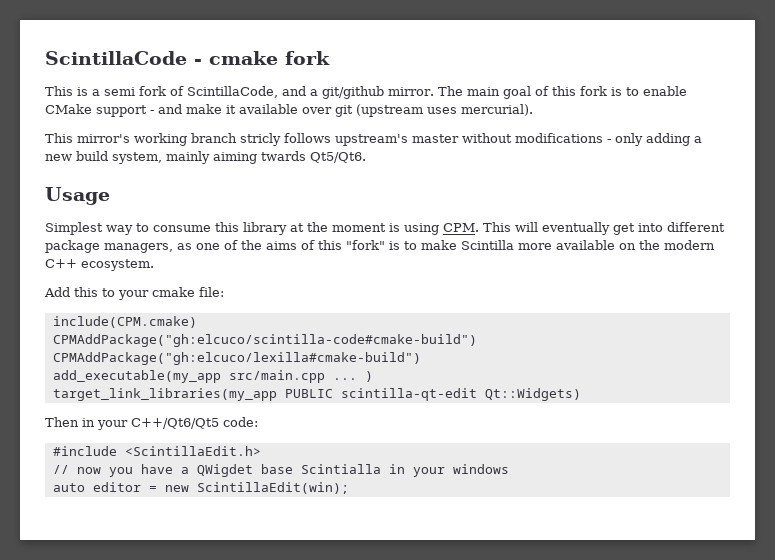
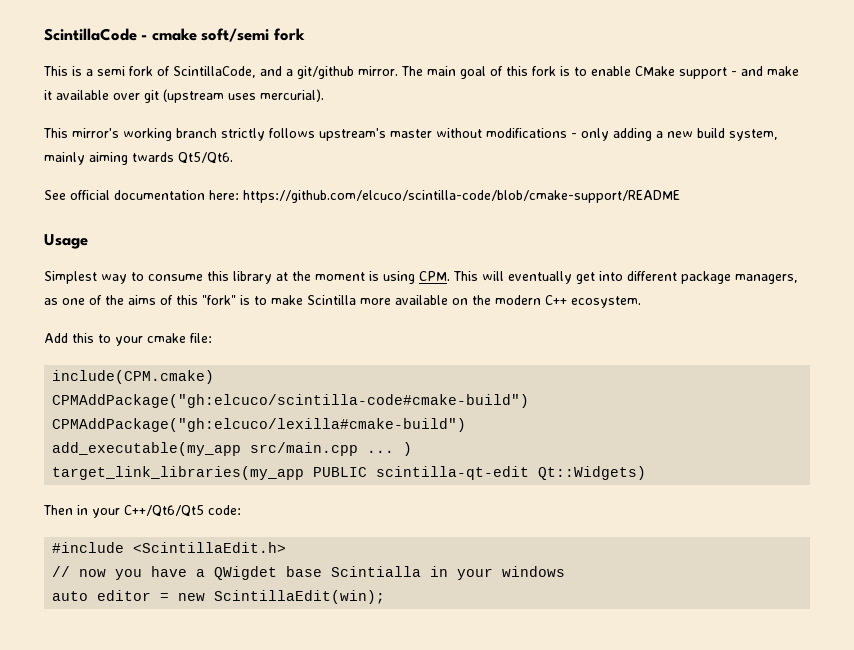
- ScintillaCode - cmake fork
+ ScintillaCode - cmake soft/semi fork
- This mirror's working branch stricly follows upstream's master without modifications - only adding a new build system, mainly aiming twards Qt5/Qt6.
+ This mirror's working branch strictly follows upstream's master without modifications - only adding a new build system, mainly aiming twards Qt5/Qt6.
+ See official documentation here: https://github.com/elcuco/scintilla-code/blob/cmake-support/README

